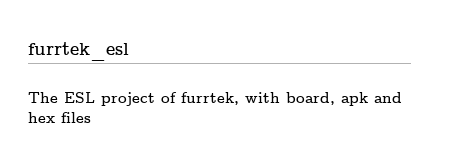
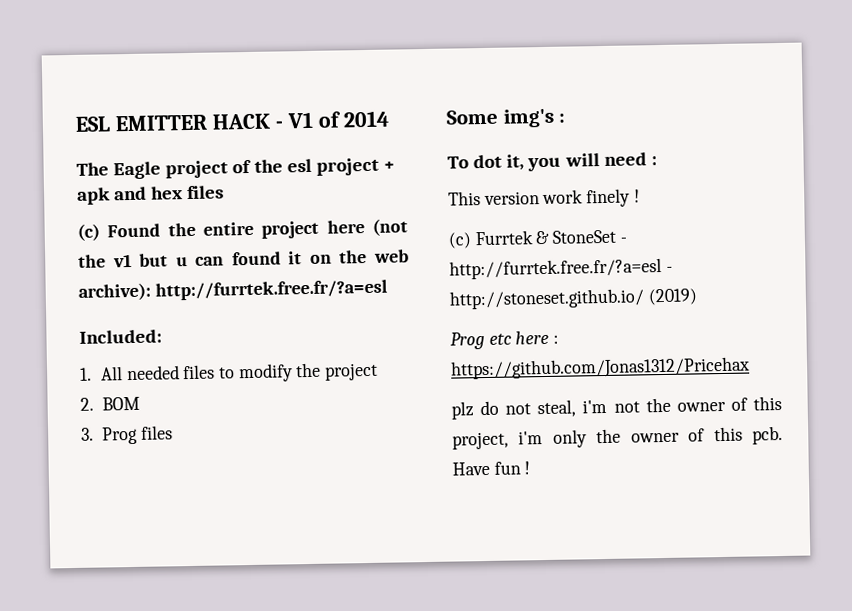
- furrtek_esl
+ ESL EMITTER HACK - V1 of 2014
- The ESL project of furrtek, with board, apk and hex files
+ The Eagle project of the esl project + apk and hex files
+ (c) Found the entire project here (not the v1 but u can found it on the web archive): http://furrtek.free.fr/?a=esl
+ Included:
+ 1. All needed files to modify the project
+ 2. BOM
+ 3. Prog files
+ Some img's :
+ To dot it, you will need :
+ This version work finely !
+ (c) Furrtek & StoneSet - http://furrtek.free.fr/?a=esl - http://stoneset.github.io/ (2019)
+ Prog etc here : https://github.com/Jonas1312/Pricehax
+ plz do not steal, i'm not the owner of this project, i'm only the owner of this pcb. Have fun !

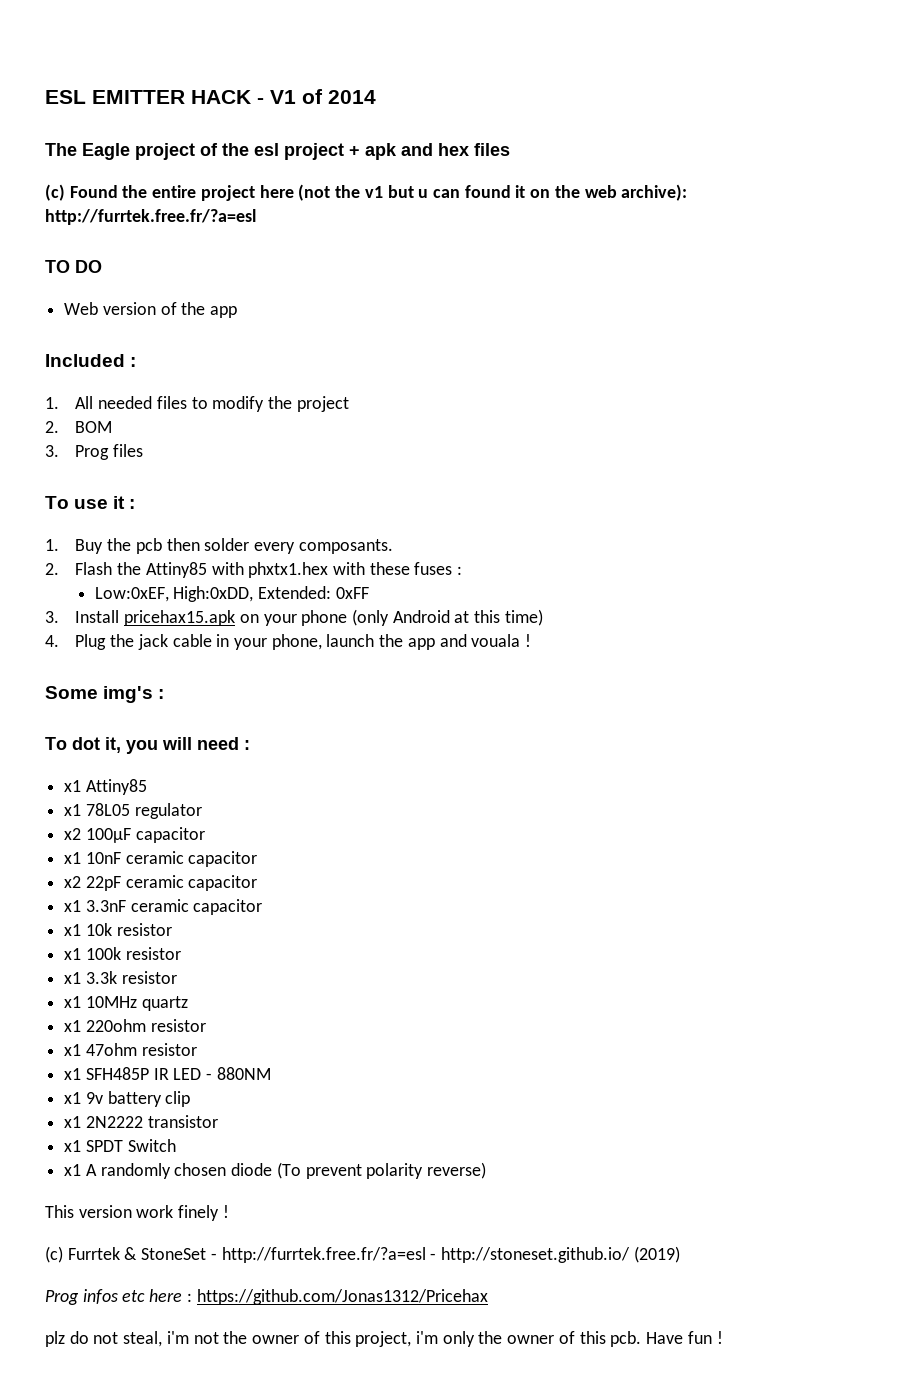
- Included:
+ TO DO
+ Web version of the app
+ Included :
+ To use it :
+ 1. Buy the pcb then solder every composants.
+ 2. Flash the Attiny85 with phxtx1.hex with these fuses :
+ Low:0xEF, High:0xDD, Extended: 0xFF
+ 3. Install pricehax15.apk on your phone (only Android at this time)
+ 4. Plug the jack cable in your phone, launch the app and vouala !
+ x1 Attiny85
+ x1 78L05 regulator
+ x2 100µF capacitor
+ x1 10nF ceramic capacitor
+ x2 22pF ceramic capacitor
+ x1 3.3nF ceramic capacitor
+ x1 10k resistor
+ x1 100k resistor
+ x1 3.3k resistor
+ x1 10MHz quartz
+ x1 220ohm resistor
+ x1 47ohm resistor
+ x1 SFH485P IR LED - 880NM
+ x1 9v battery clip
+ x1 2N2222 transistor
+ x1 SPDT Switch
+ x1 A randomly chosen diode (To prevent polarity reverse)
- Prog etc here : https://github.com/Jonas1312/Pricehax
+ Prog infos etc here : https://github.com/Jonas1312/Pricehax

